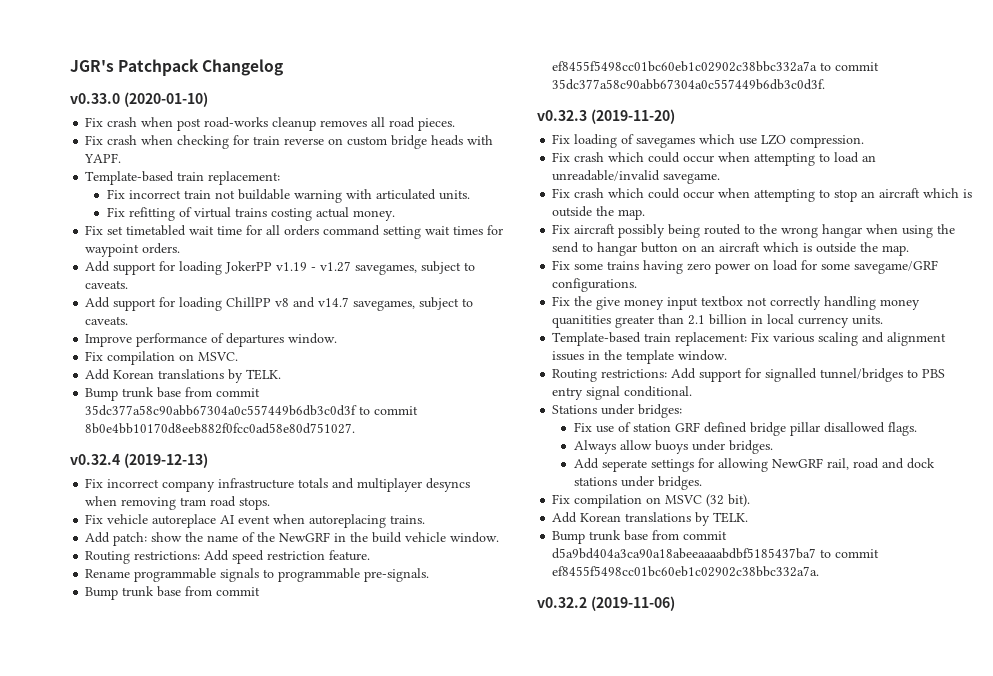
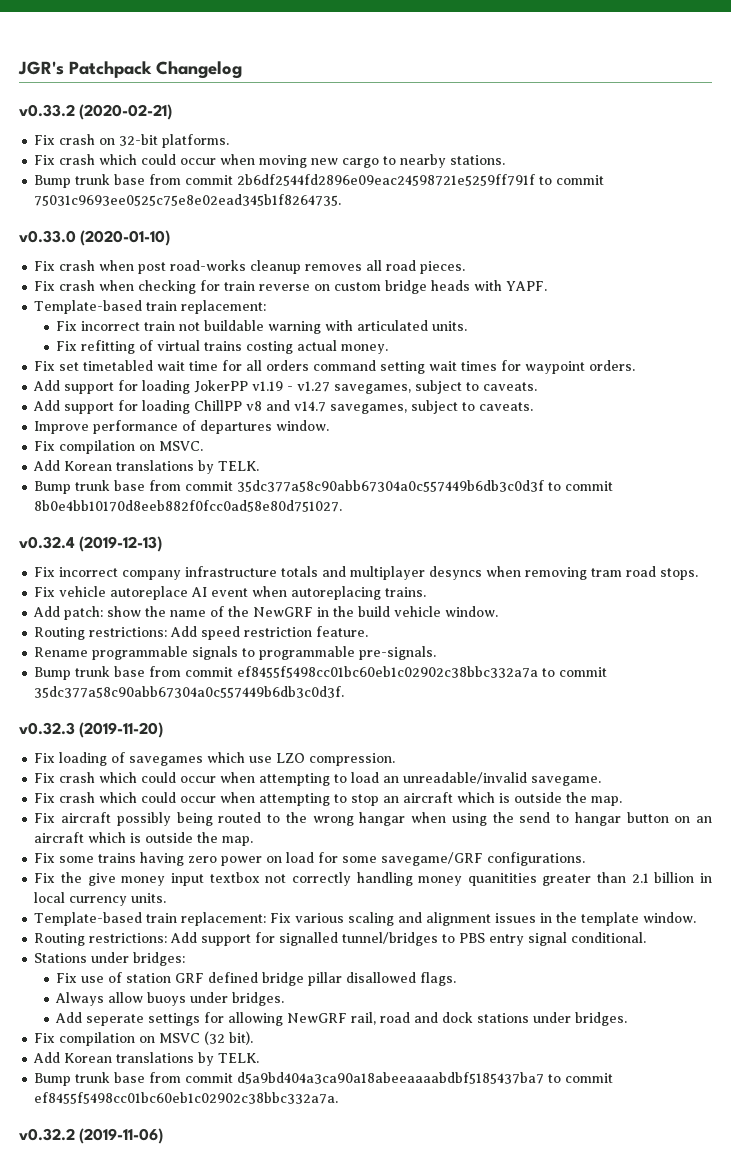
+ v0.33.2 (2020-02-21)
+ Fix crash on 32-bit platforms.
+ Fix crash which could occur when moving new cargo to nearby stations.
+ Bump trunk base from commit 2b6df2544fd2896e09eac24598721e5259ff791f to commit 75031c9693ee0525c75e8e02ead345b1f8264735.

